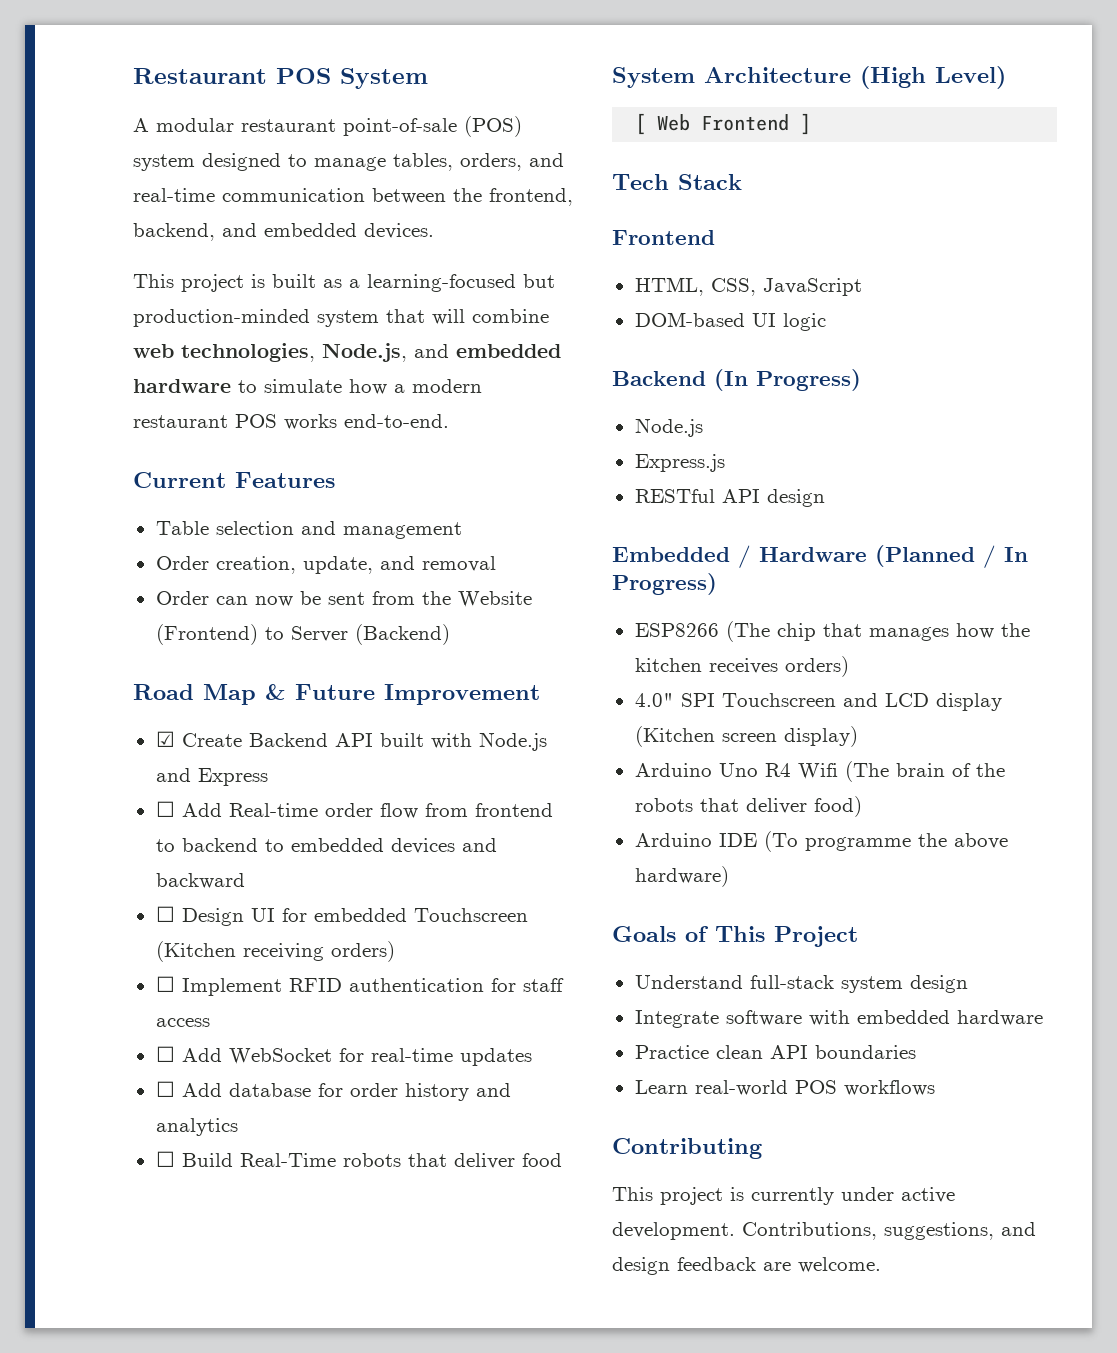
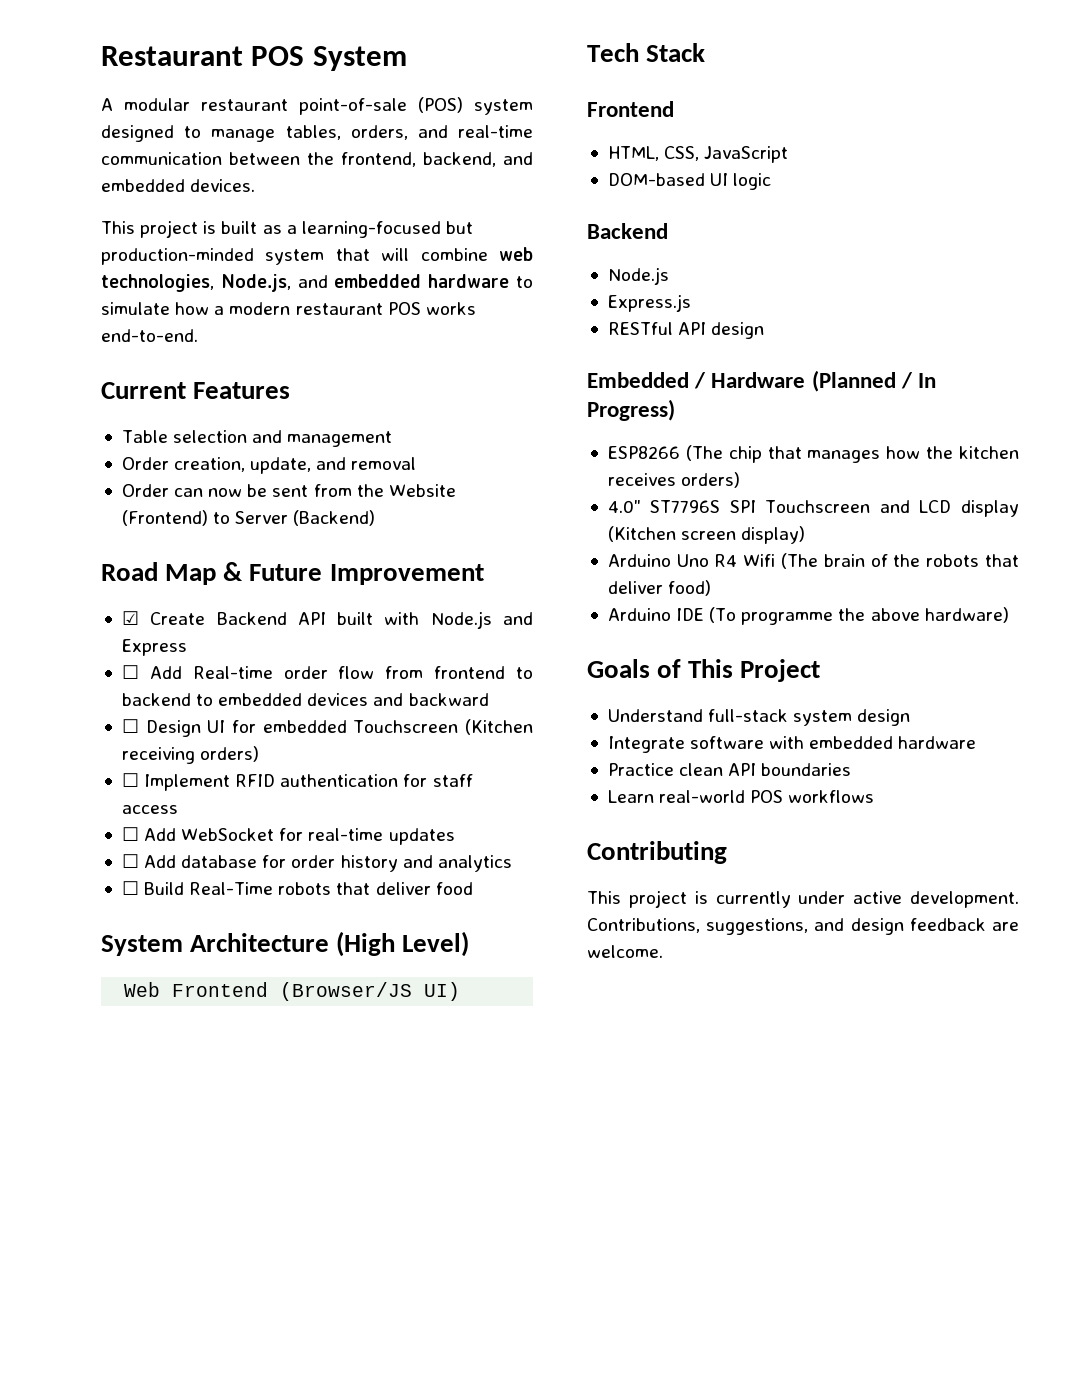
- [ Web Frontend ]
+ Web Frontend (Browser/JS UI)
  DOM-based UI logic
- Backend (In Progress)
+ Backend
- 4.0" SPI Touchscreen and LCD display (Kitchen screen display)
+ 4.0" ST7796S SPI Touchscreen and LCD display (Kitchen screen display)

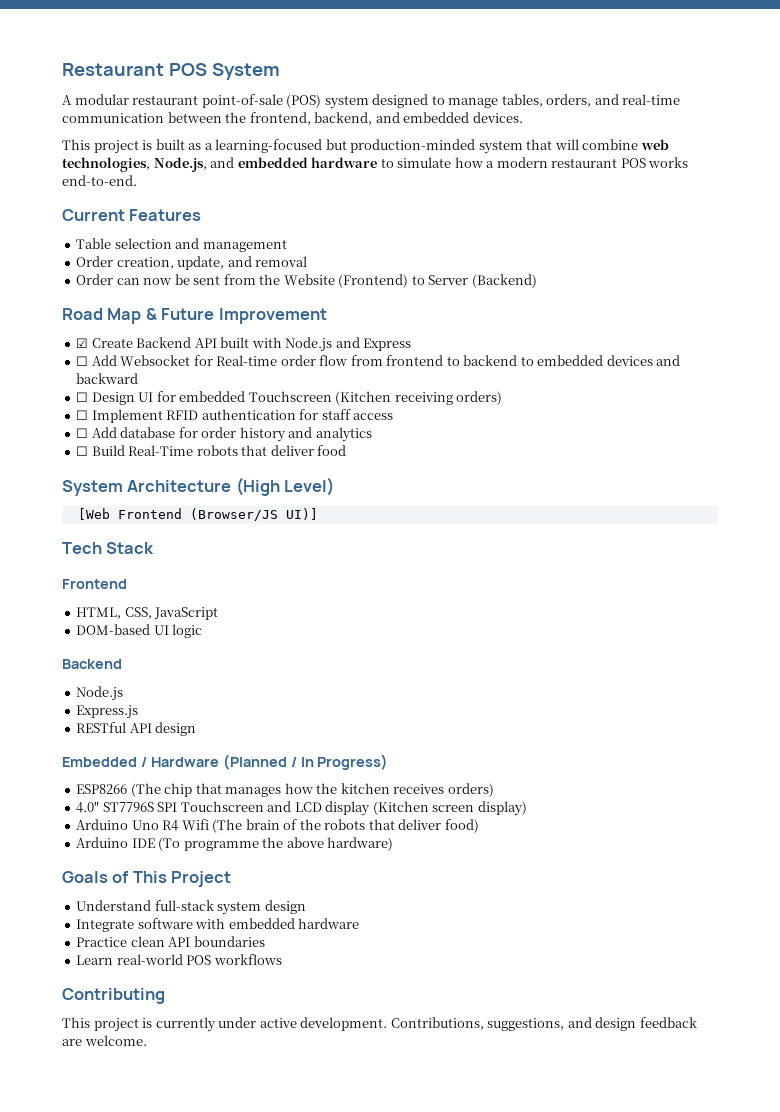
- ☐ Add Real-time order flow from frontend to backend to embedded devices and backward
+ ☐ Add Websocket for Real-time order flow from frontend to backend to embedded devices and backward
- ☐ Add WebSocket for real-time updates
- Web Frontend (Browser/JS UI)
+ [Web Frontend (Browser/JS UI)]

